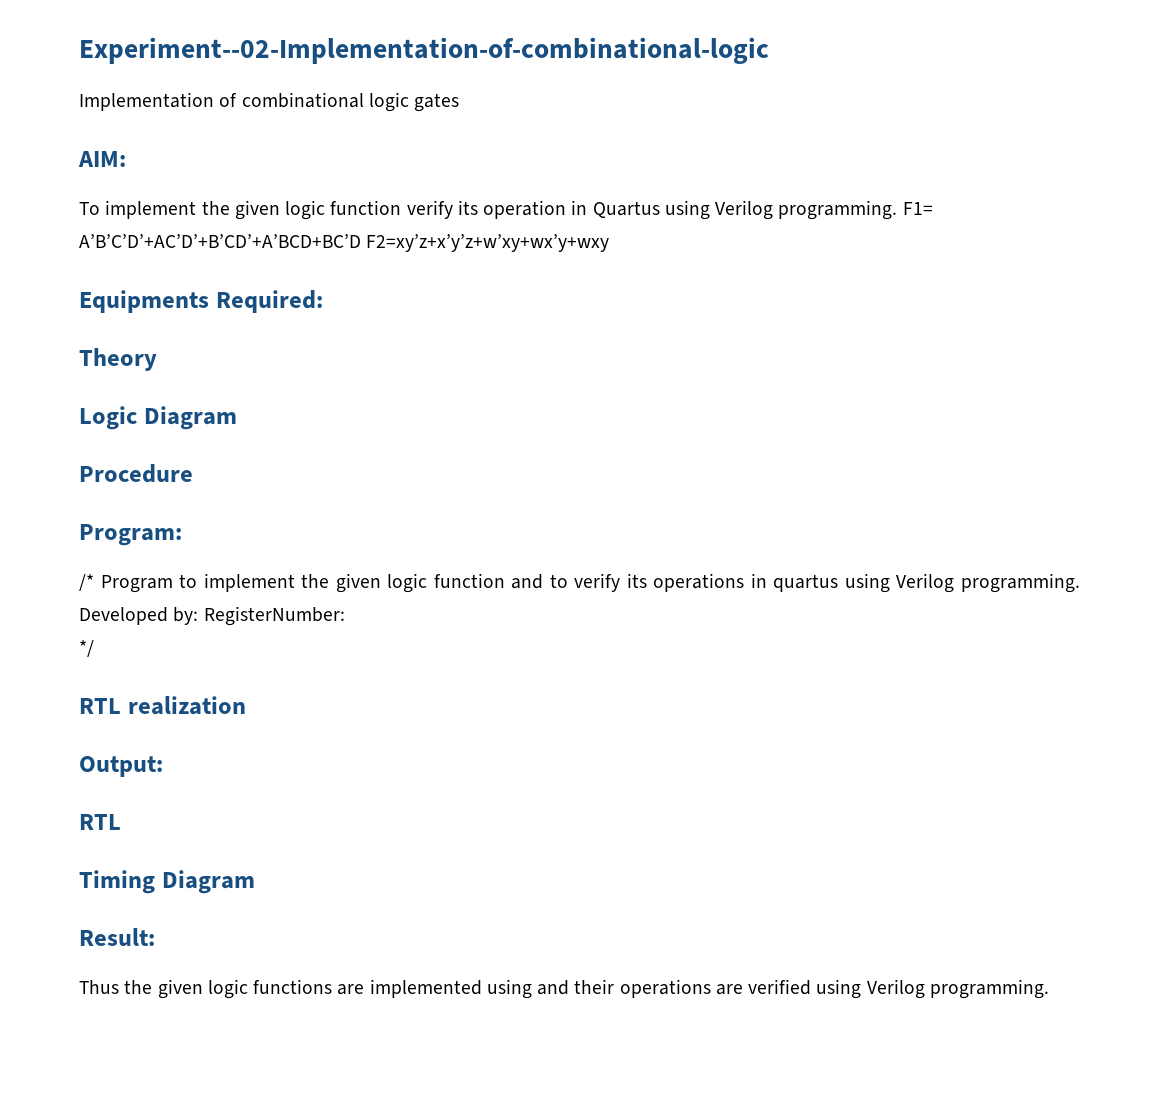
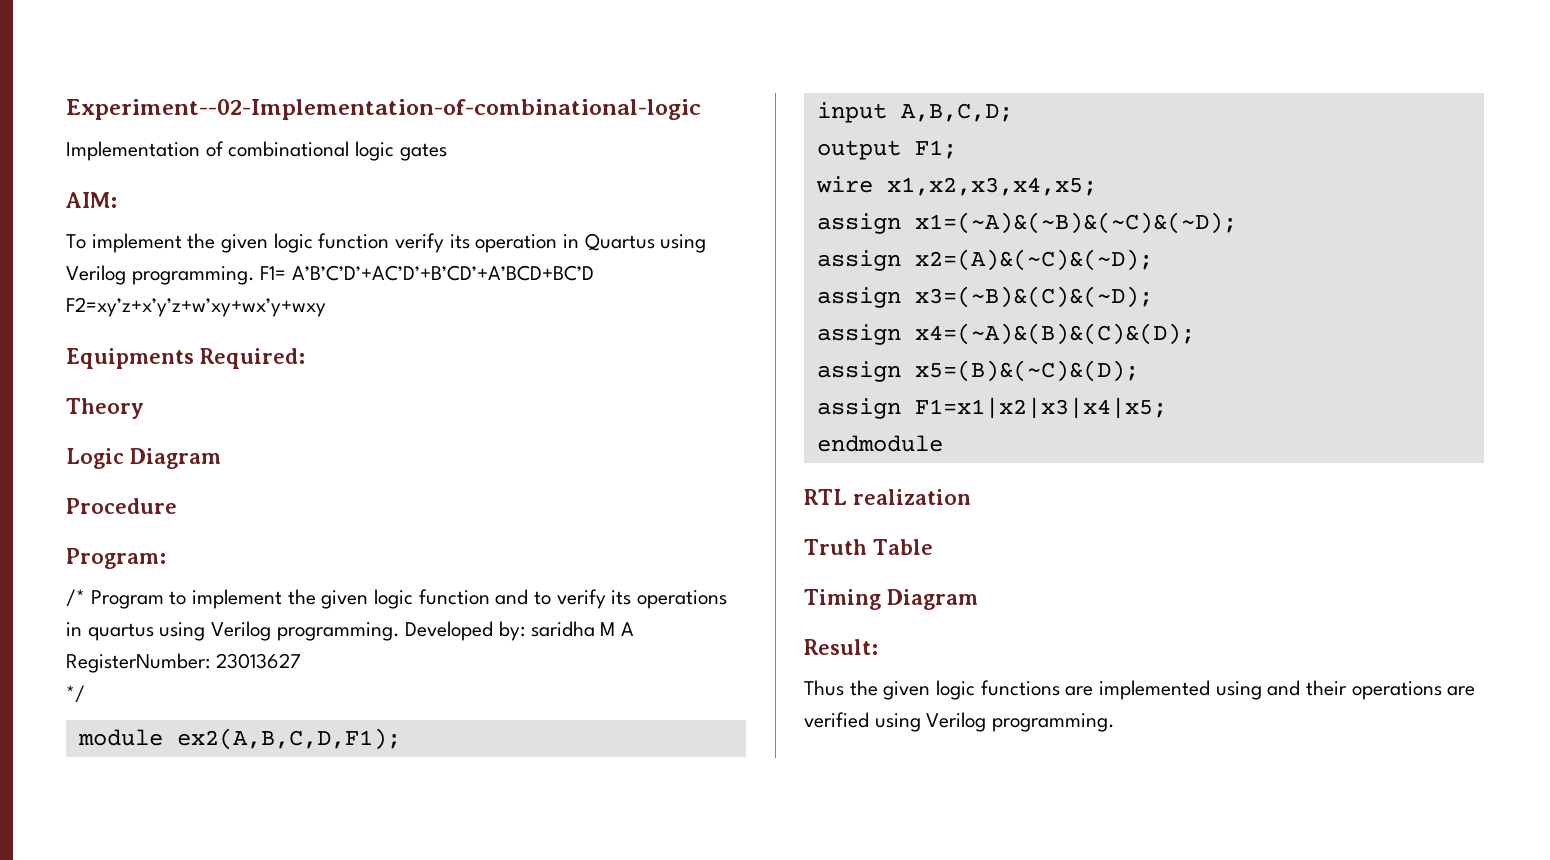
- Developed by: RegisterNumber:
+ Developed by: saridha M A RegisterNumber: 23013627
+ module ex2(A,B,C,D,F1);
+ input A,B,C,D;
+ output F1;
+ wire x1,x2,x3,x4,x5;
+ assign x1=(~A)&(~B)&(~C)&(~D);
+ assign x2=(A)&(~C)&(~D);
+ assign x3=(~B)&(C)&(~D);
+ assign x4=(~A)&(B)&(C)&(D);
+ assign x5=(B)&(~C)&(D);
+ assign F1=x1|x2|x3|x4|x5;
+ endmodule
- Output:
- RTL
+ Truth Table

